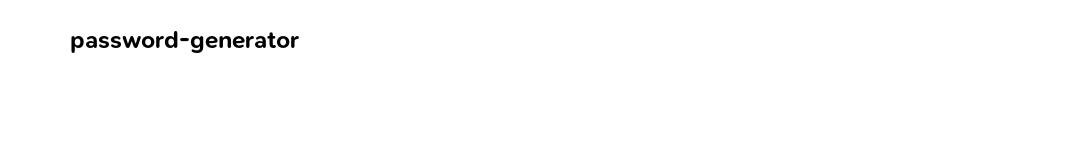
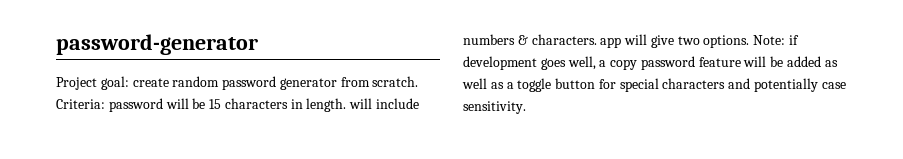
+ Project goal: create random password generator from scratch. Criteria: password will be 15 characters in length. will include numbers & characters. app will give two options. Note: if development goes well, a copy password feature will be added as well as a toggle button for special characters and potentially case sensitivity.

